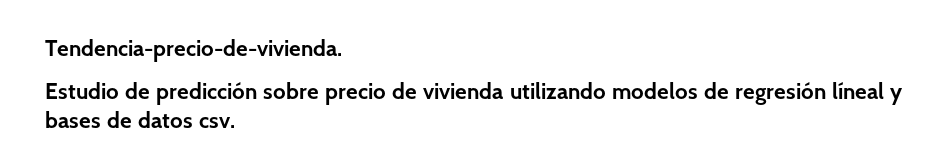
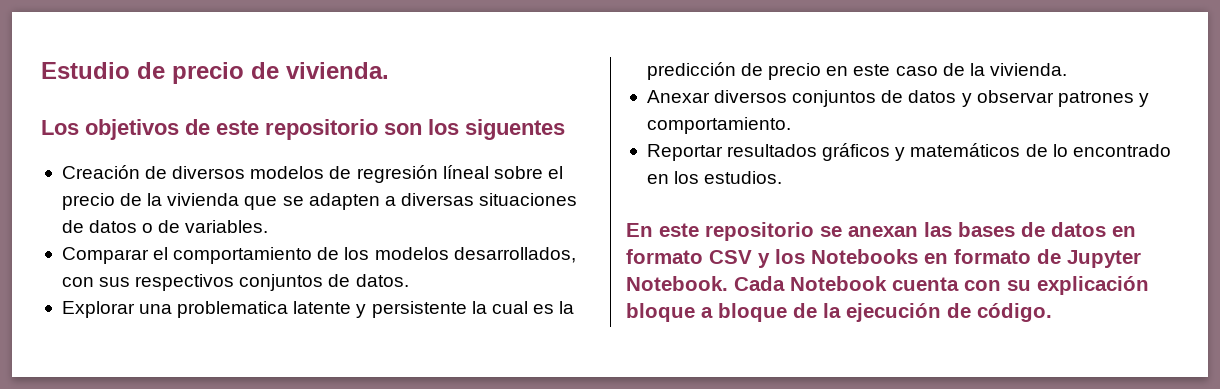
- Tendencia-precio-de-vivienda.
- Estudio de predicción sobre precio de vivienda utilizando modelos de regresión líneal y bases de datos csv.
+ Estudio de precio de vivienda.
+ Los objetivos de este repositorio son los siguentes
+ Creación de diversos modelos de regresión líneal sobre el precio de la vivienda que se adapten a diversas situaciones de datos o de variables.
+ Comparar el comportamiento de los modelos desarrollados, con sus respectivos conjuntos de datos.
+ Explorar una problematica latente y persistente la cual es la predicción de precio en este caso de la vivienda.
+ Anexar diversos conjuntos de datos y observar patrones y comportamiento.
+ Reportar resultados gráficos y matemáticos de lo encontrado en los estudios.
+ En este repositorio se anexan las bases de datos en formato CSV y los Notebooks en formato de Jupyter Notebook. Cada Notebook cuenta con su explicación bloque a bloque de la ejecución de código.

